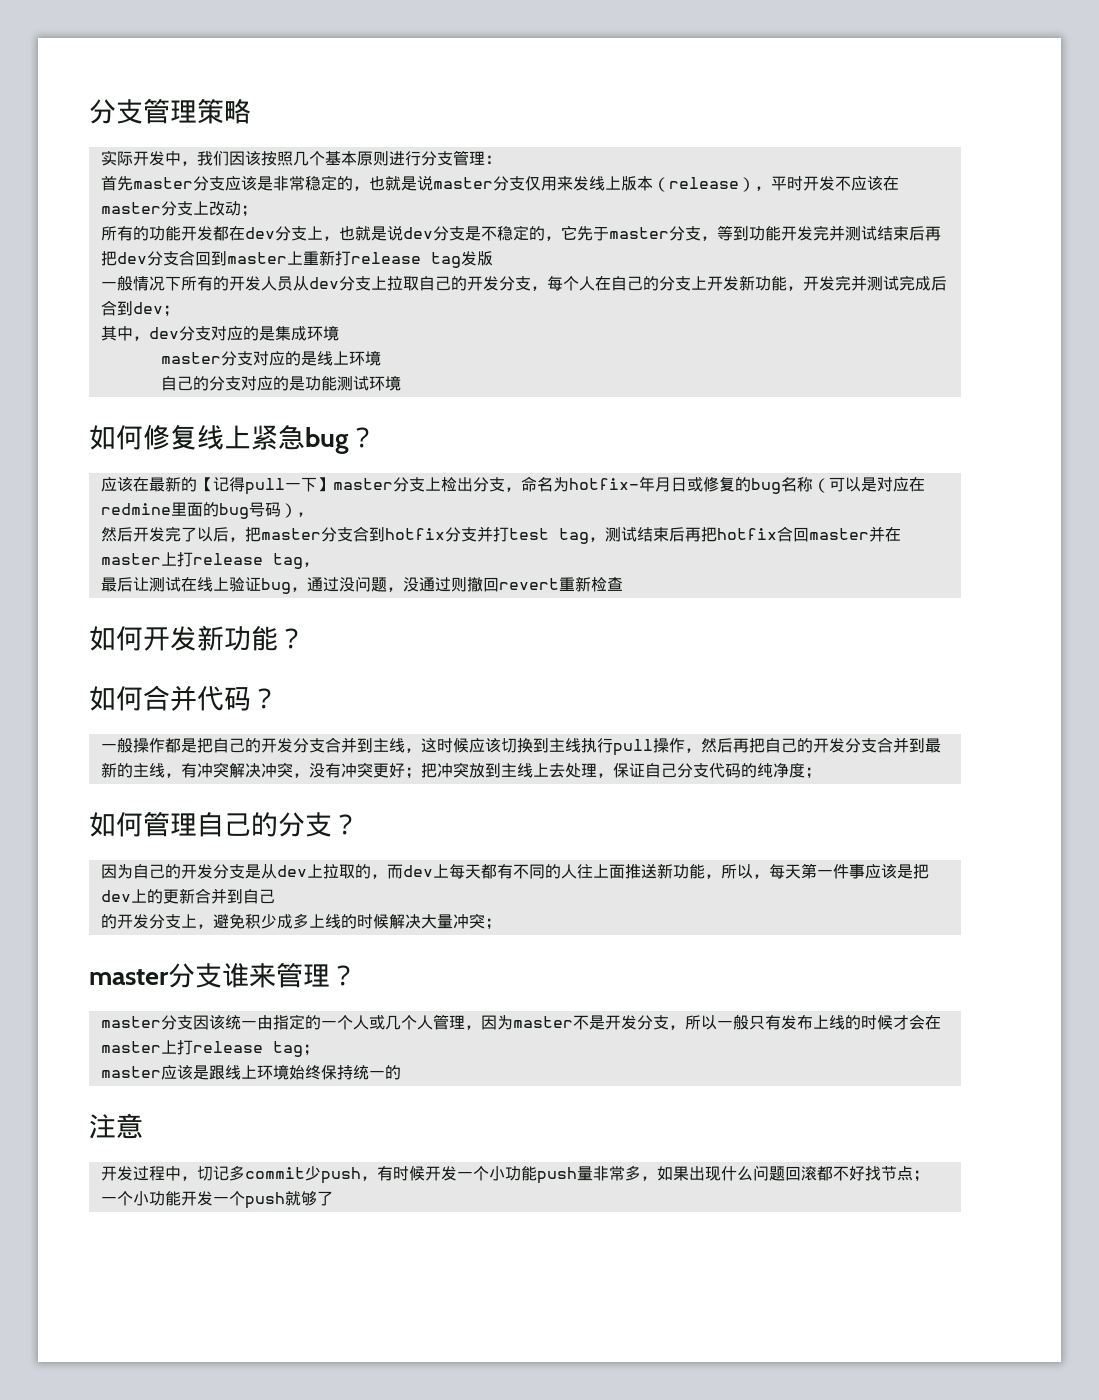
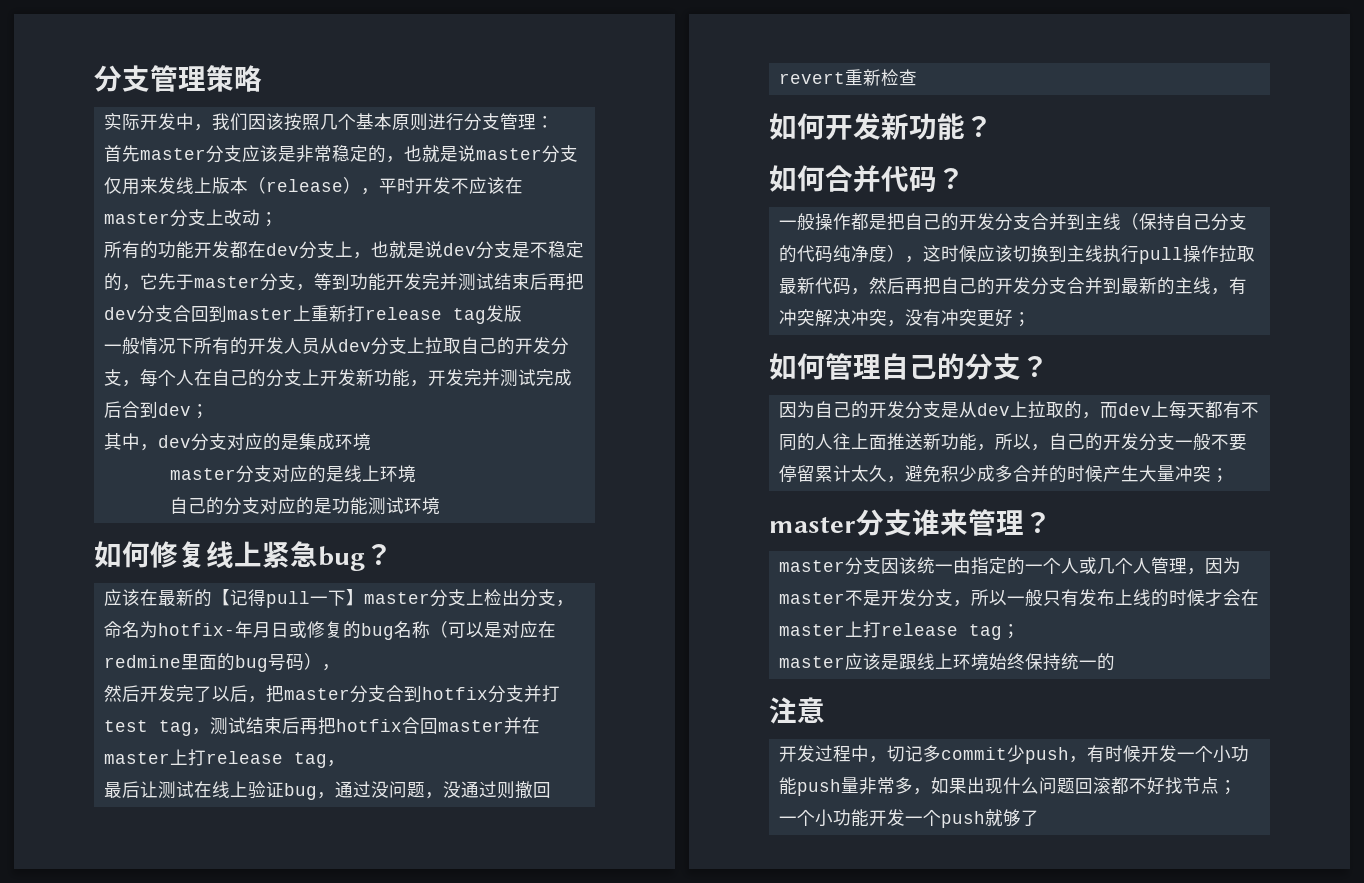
- 一般操作都是把自己的开发分支合并到主线，这时候应该切换到主线执行pull操作，然后再把自己的开发分支合并到最新的主线，有冲突解决冲突，没有冲突更好；把冲突放到主线上去处理，保证自己分支代码的纯净度；
+ 一般操作都是把自己的开发分支合并到主线（保持自己分支的代码纯净度），这时候应该切换到主线执行pull操作拉取最新代码，然后再把自己的开发分支合并到最新的主线，有冲突解决冲突，没有冲突更好；
- 因为自己的开发分支是从dev上拉取的，而dev上每天都有不同的人往上面推送新功能，所以，每天第一件事应该是把dev上的更新合并到自己
- 的开发分支上，避免积少成多上线的时候解决大量冲突；
+ 因为自己的开发分支是从dev上拉取的，而dev上每天都有不同的人往上面推送新功能，所以，自己的开发分支一般不要停留累计太久，避免积少成多合并的时候产生大量冲突；

